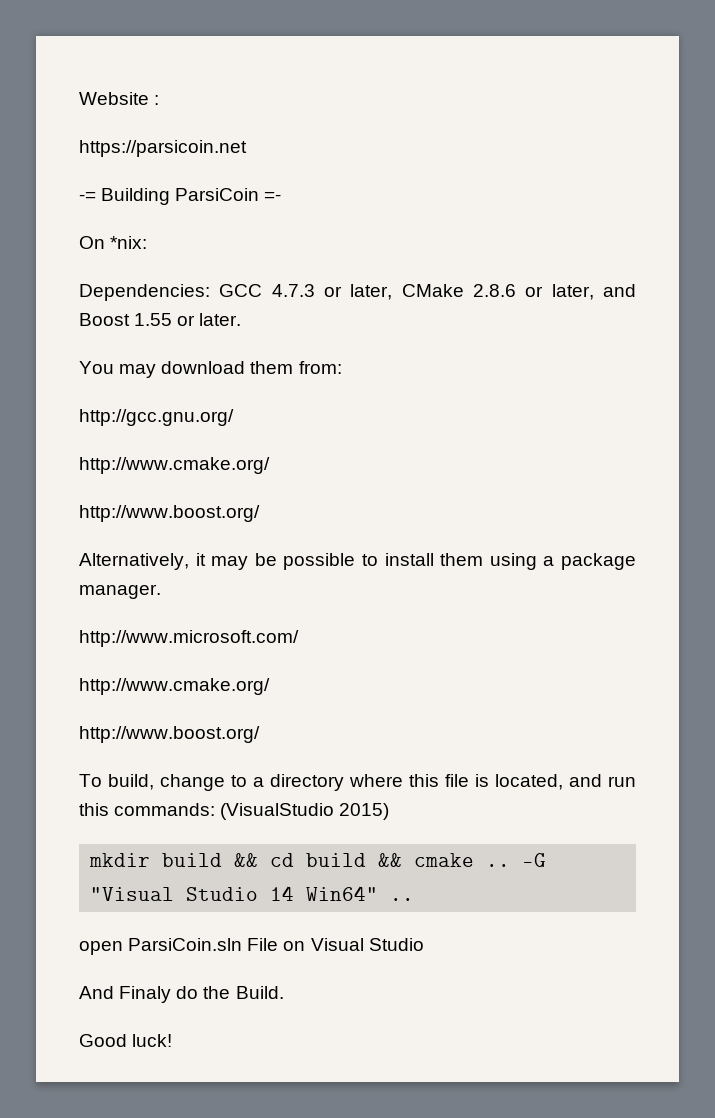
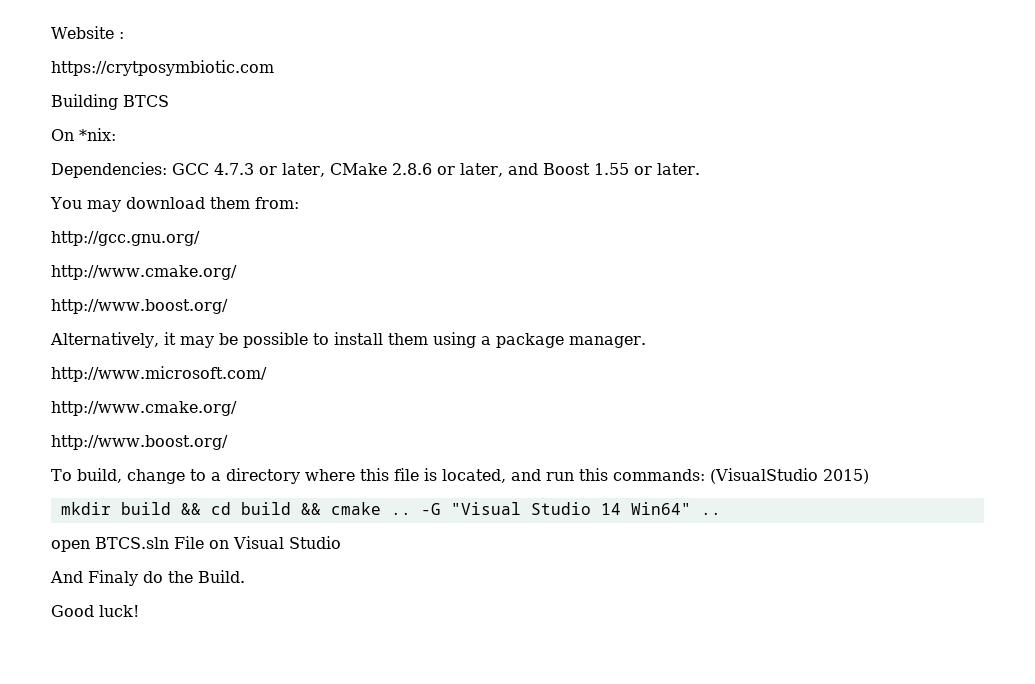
- https://parsicoin.net
- -= Building ParsiCoin =-
+ https://crytposymbiotic.com
+ Building BTCS
- open ParsiCoin.sln File on Visual Studio
+ open BTCS.sln File on Visual Studio

